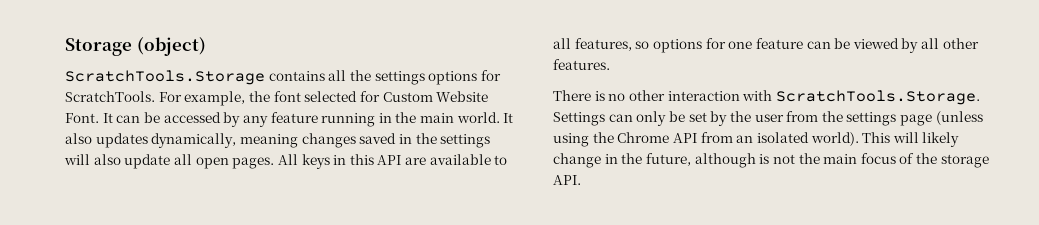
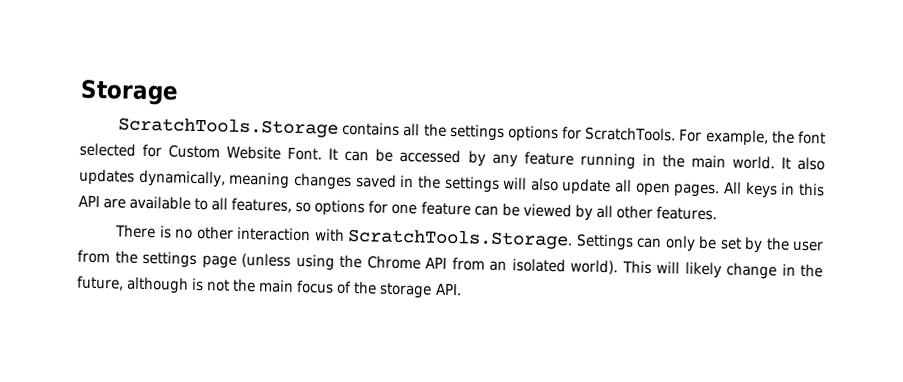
- Storage (object)
+ Storage

